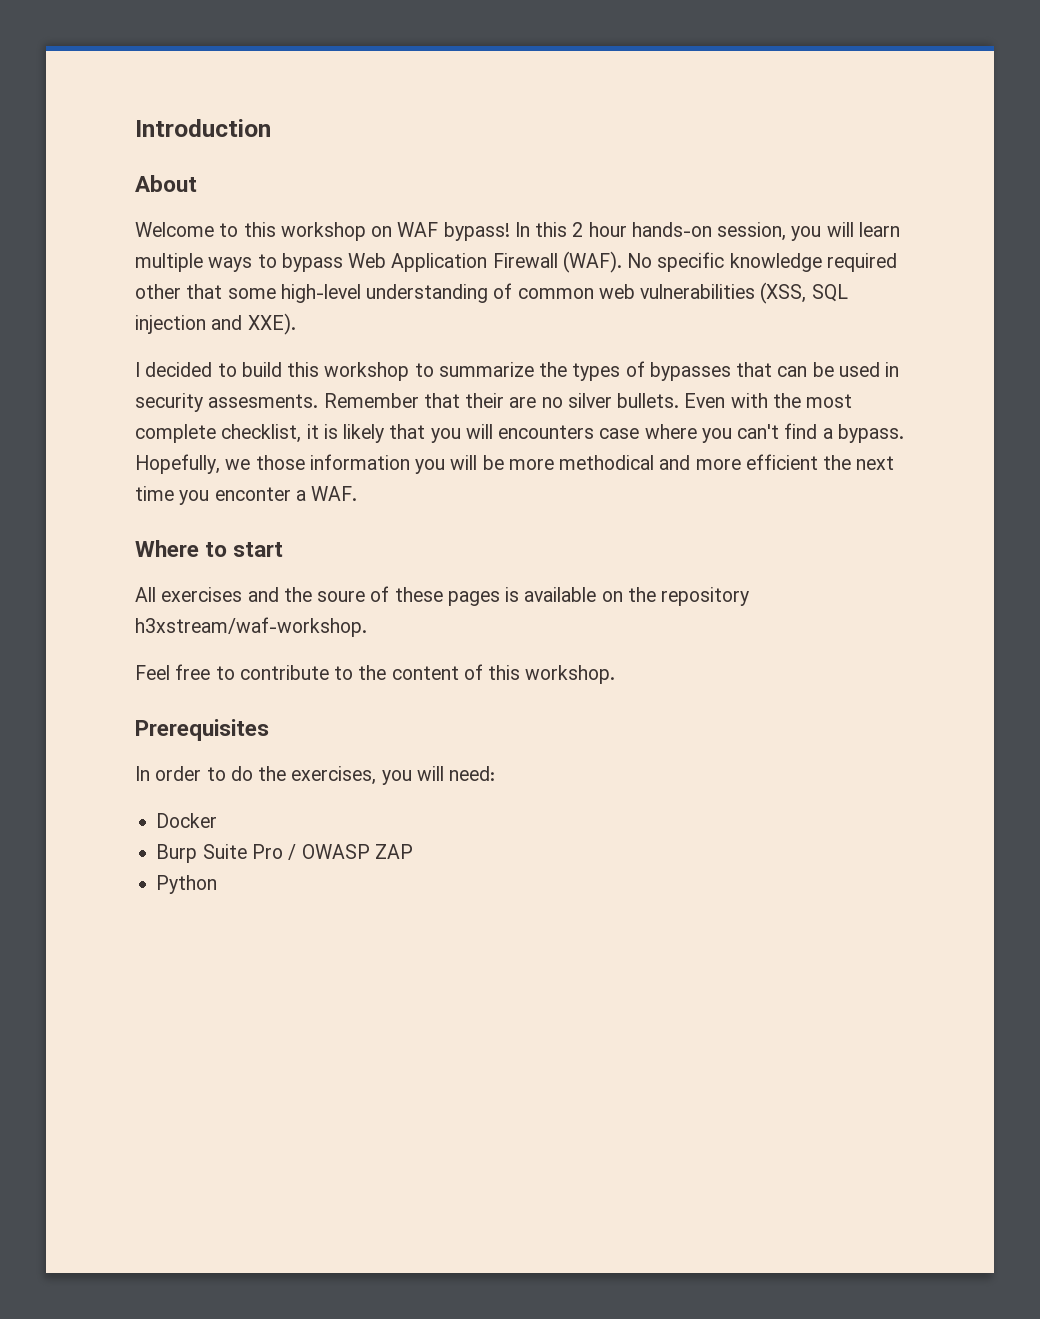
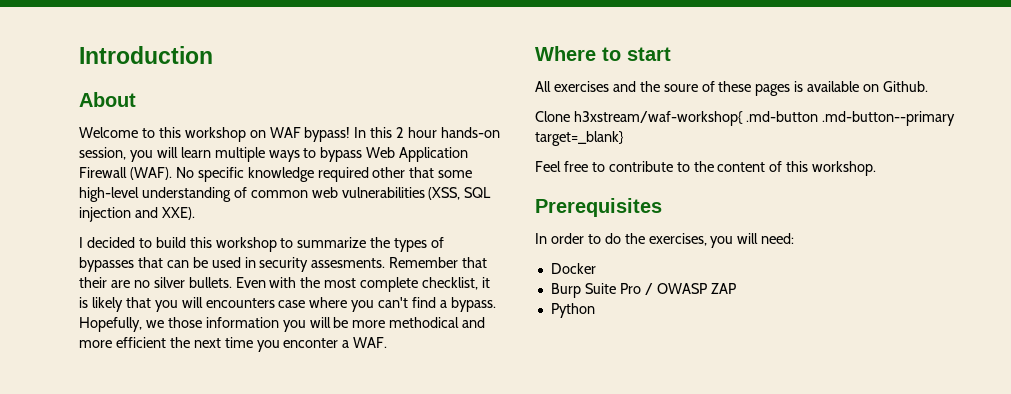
- All exercises and the soure of these pages is available on the repository h3xstream/waf-workshop.
+ All exercises and the soure of these pages is available on Github.
+ Clone h3xstream/waf-workshop{ .md-button .md-button--primary target=_blank}

